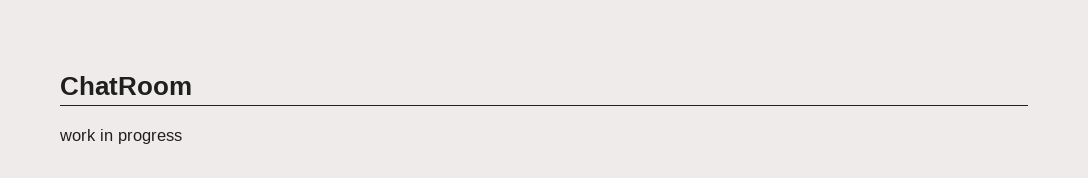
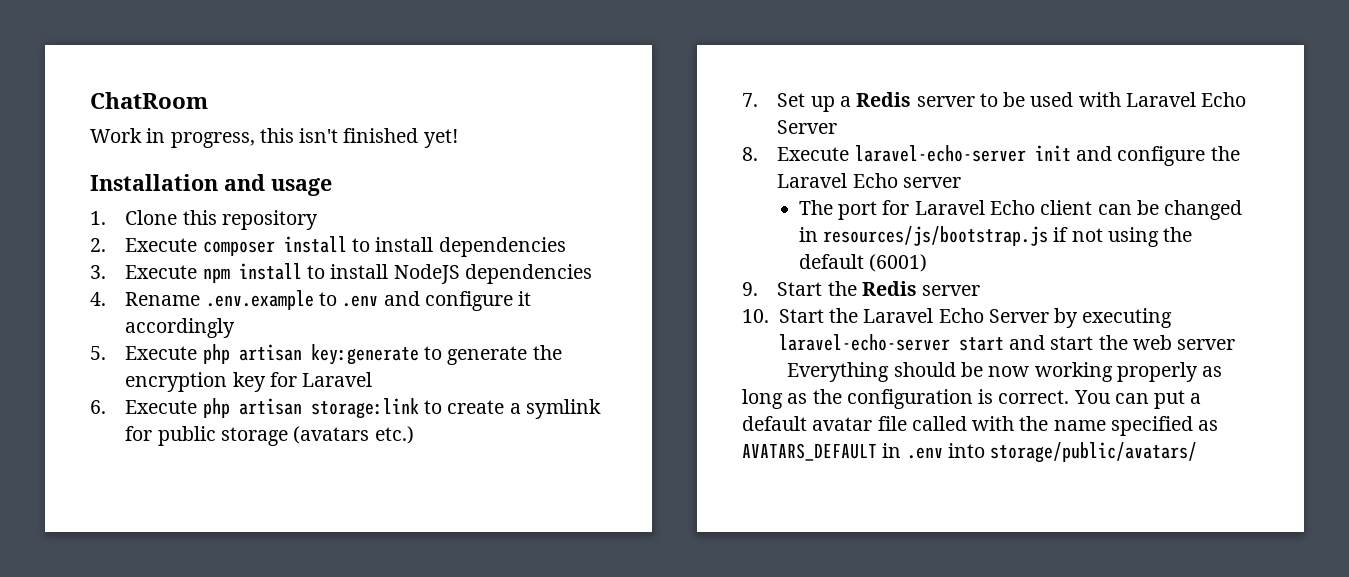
- work in progress
+ Work in progress, this isn't finished yet!
+ Installation and usage
+ 1. Clone this repository
+ 2. Execute composer install to install dependencies
+ 3. Execute npm install to install NodeJS dependencies
+ 4. Rename .env.example to .env and configure it accordingly
+ 5. Execute php artisan key:generate to generate the encryption key for Laravel
+ 6. Execute php artisan storage:link to create a symlink for public storage (avatars etc.)
+ 7. Set up a Redis server to be used with Laravel Echo Server
+ 8. Execute laravel-echo-server init and configure the Laravel Echo server
+ The port for Laravel Echo client can be changed in resources/js/bootstrap.js if not using the default (6001)
+ 9. Start the Redis server
+ 10. Start the Laravel Echo Server by executing laravel-echo-server start and start the web server
+ Everything should be now working properly as long as the configuration is correct. You can put a default avatar file called with the name specified as AVATARS_DEFAULT in .env into storage/public/avatars/

